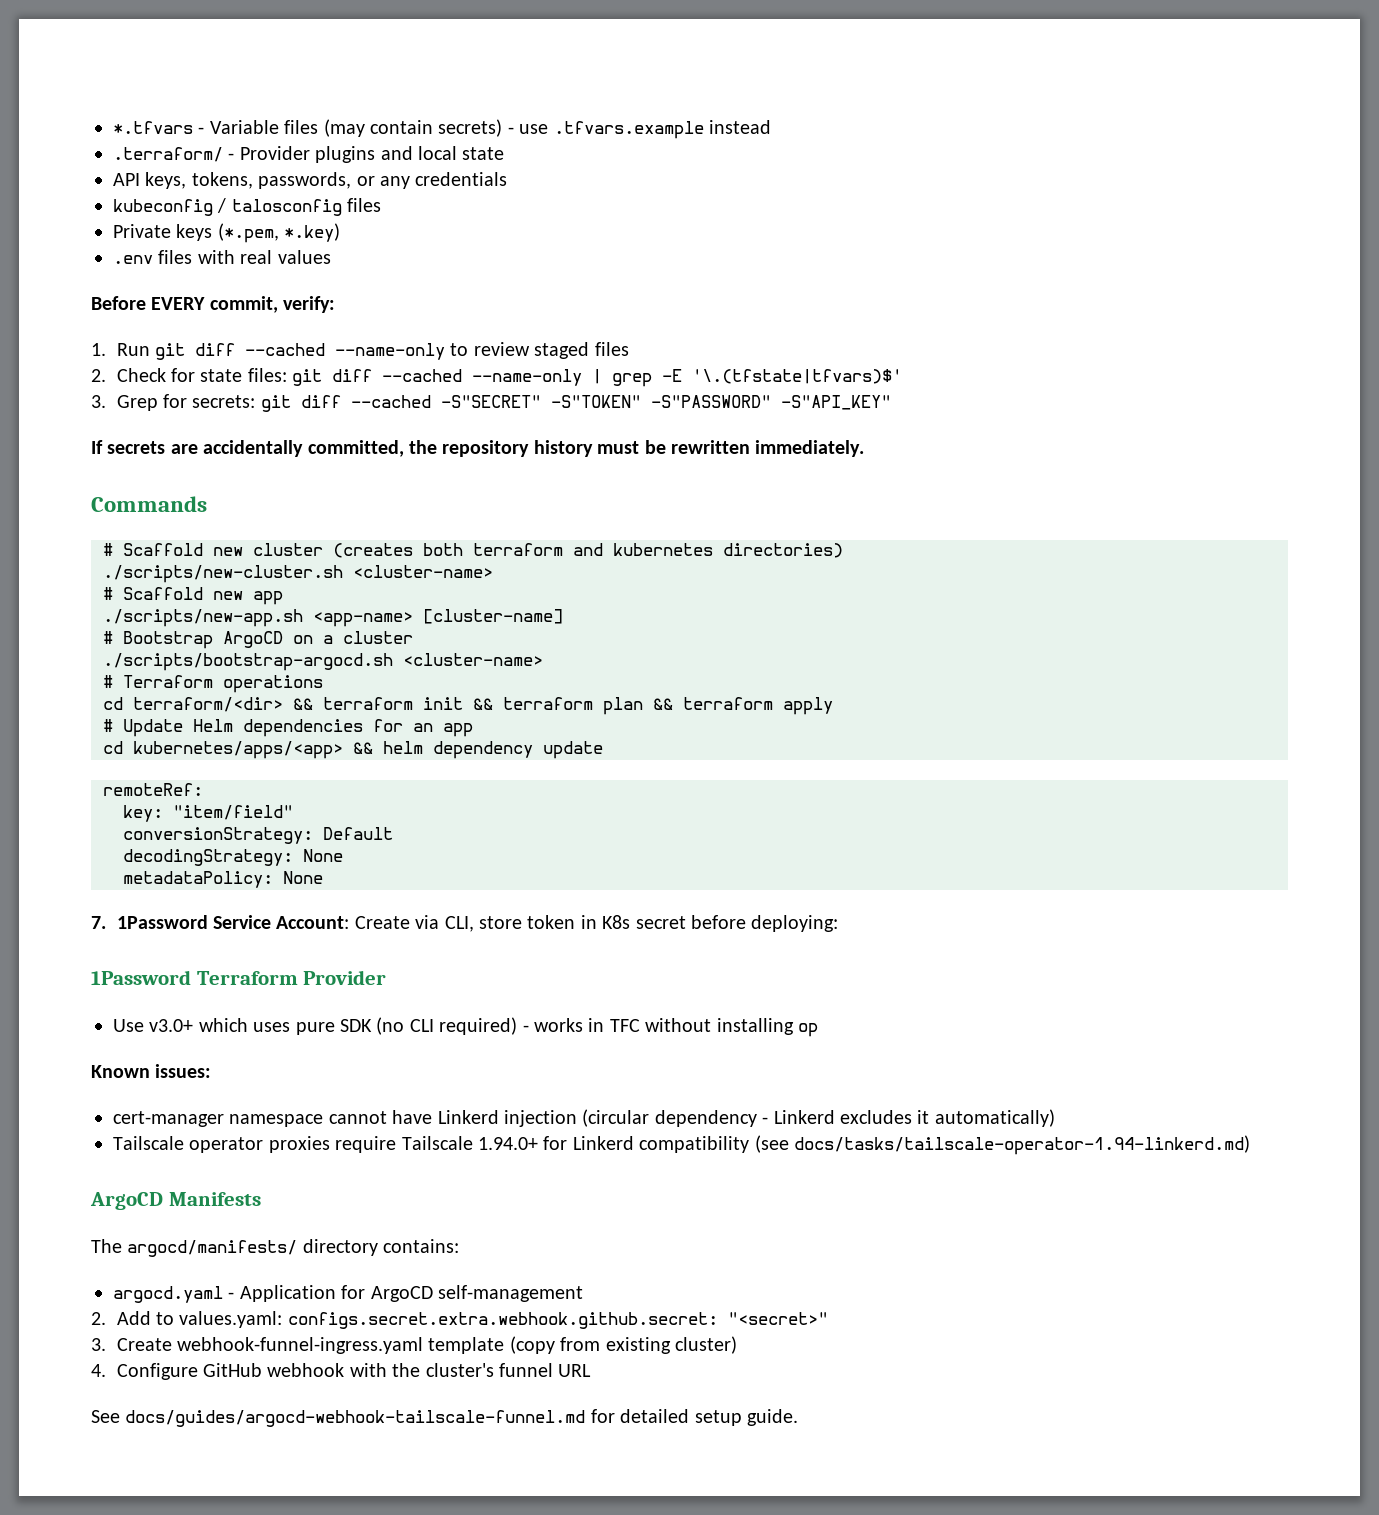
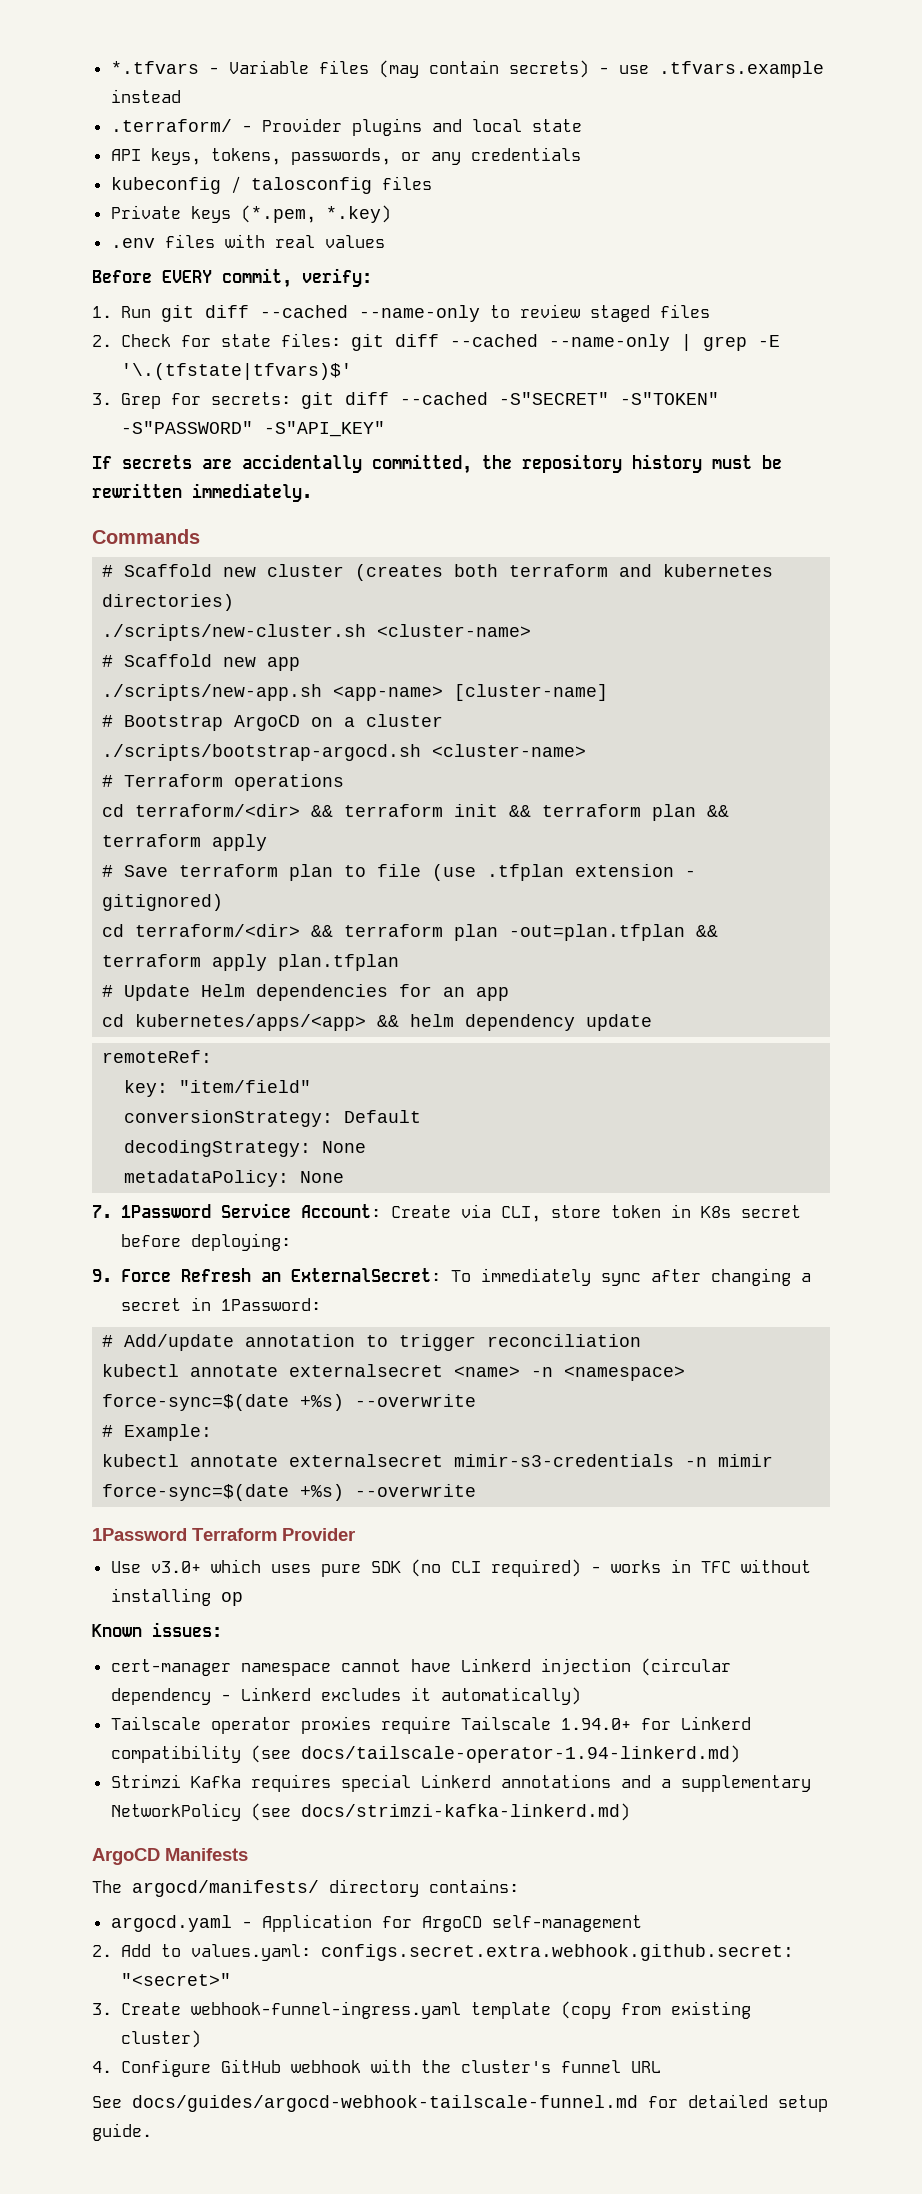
+ # Save terraform plan to file (use .tfplan extension - gitignored)
+ cd terraform/<dir> && terraform plan -out=plan.tfplan && terraform apply plan.tfplan
+ 9. Force Refresh an ExternalSecret: To immediately sync after changing a secret in 1Password:
+ # Add/update annotation to trigger reconciliation
+ kubectl annotate externalsecret <name> -n <namespace> force-sync=$(date +%s) --overwrite
+ # Example:
+ kubectl annotate externalsecret mimir-s3-credentials -n mimir force-sync=$(date +%s) --overwrite
- Tailscale operator proxies require Tailscale 1.94.0+ for Linkerd compatibility (see docs/tasks/tailscale-operator-1.94-linkerd.md)
+ Tailscale operator proxies require Tailscale 1.94.0+ for Linkerd compatibility (see docs/tailscale-operator-1.94-linkerd.md)
+ Strimzi Kafka requires special Linkerd annotations and a supplementary NetworkPolicy (see docs/strimzi-kafka-linkerd.md)

